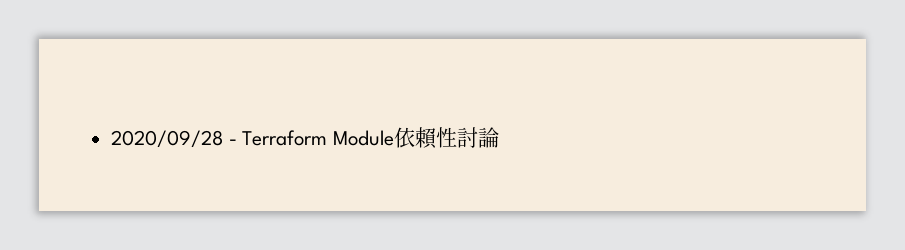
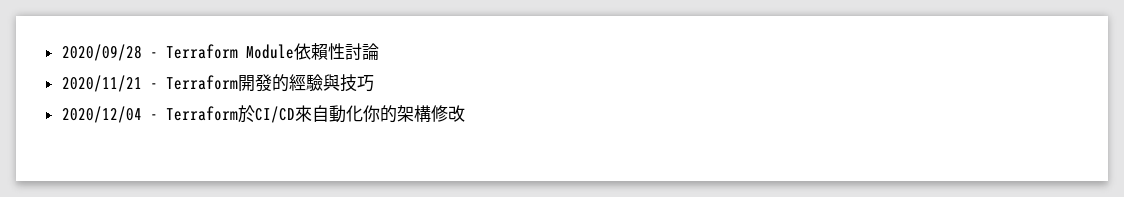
+ 2020/11/21 - Terraform開發的經驗與技巧
+ 2020/12/04 - Terraform於CI/CD來自動化你的架構修改

